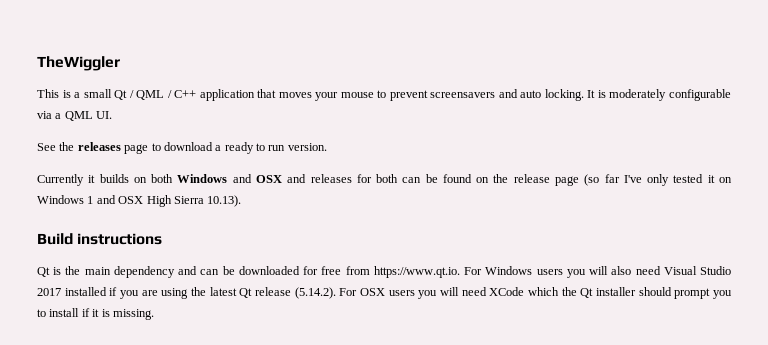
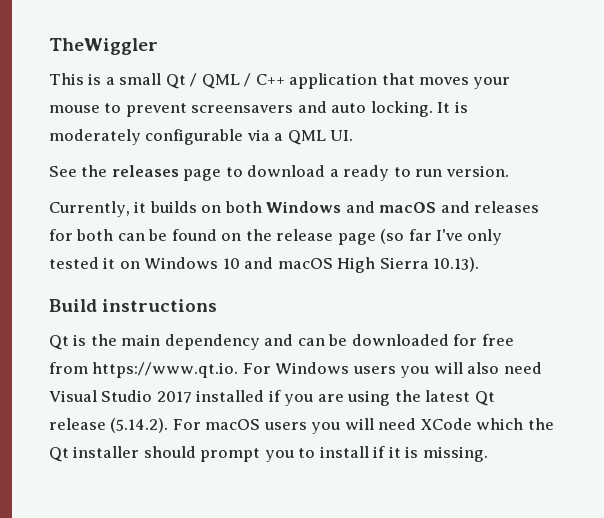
- Currently it builds on both Windows and OSX and releases for both can be found on the release page (so far I've only tested it on Windows 1 and OSX High Sierra 10.13).
+ Currently, it builds on both Windows and macOS and releases for both can be found on the release page (so far I've only tested it on Windows 10 and macOS High Sierra 10.13).
- Qt is the main dependency and can be downloaded for free from https://www.qt.io. For Windows users you will also need Visual Studio 2017 installed if you are using the latest Qt release (5.14.2). For OSX users you will need XCode which the Qt installer should prompt you to install if it is missing.
+ Qt is the main dependency and can be downloaded for free from https://www.qt.io. For Windows users you will also need Visual Studio 2017 installed if you are using the latest Qt release (5.14.2). For macOS users you will need XCode which the Qt installer should prompt you to install if it is missing.

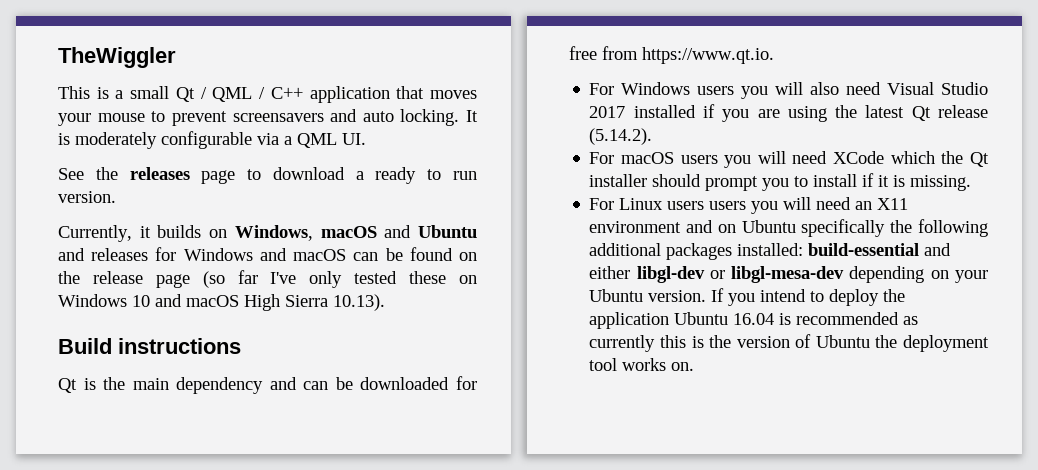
- Currently, it builds on both Windows and macOS and releases for both can be found on the release page (so far I've only tested it on Windows 10 and macOS High Sierra 10.13).
+ Currently, it builds on Windows, macOS and Ubuntu and releases for Windows and macOS can be found on the release page (so far I've only tested these on Windows 10 and macOS High Sierra 10.13).
- Qt is the main dependency and can be downloaded for free from https://www.qt.io. For Windows users you will also need Visual Studio 2017 installed if you are using the latest Qt release (5.14.2). For macOS users you will need XCode which the Qt installer should prompt you to install if it is missing.
+ Qt is the main dependency and can be downloaded for free from https://www.qt.io.
+ For Windows users you will also need Visual Studio 2017 installed if you are using the latest Qt release (5.14.2).
+ For macOS users you will need XCode which the Qt installer should prompt you to install if it is missing.
+ For Linux users users you will need an X11 environment and on Ubuntu specifically the following additional packages installed: build-essential and either libgl-dev or libgl-mesa-dev depending on your Ubuntu version. If you intend to deploy the application Ubuntu 16.04 is recommended as currently this is the version of Ubuntu the deployment tool works on.

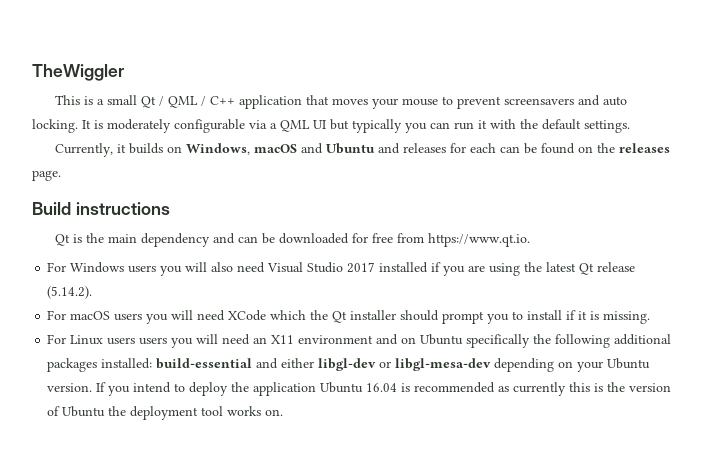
- It is moderately configurable via a QML UI.
- See the releases page to download a ready to run version.
+ It is moderately configurable via a QML UI but typically you can run it with the default settings.
- Currently, it builds on Windows, macOS and Ubuntu and releases for Windows and macOS can be found on the release page (so far I've only tested these on Windows 10 and macOS High Sierra 10.13).
+ Currently, it builds on Windows, macOS and Ubuntu and releases for each can be found on the releases page.

